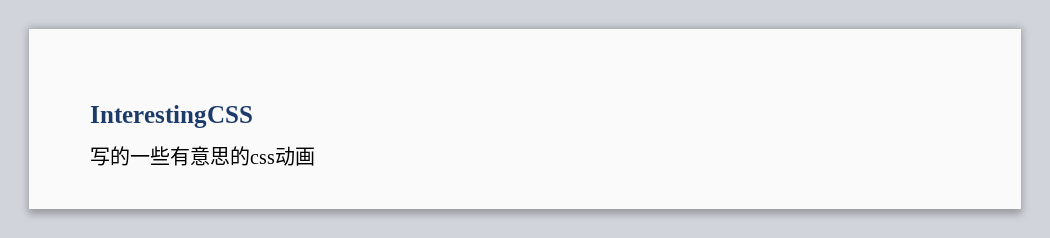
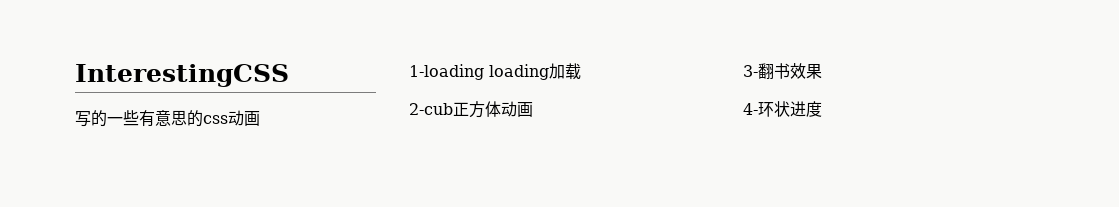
+ 1-loading loading加载
+ 2-cub正方体动画
+ 3-翻书效果
+ 4-环状进度

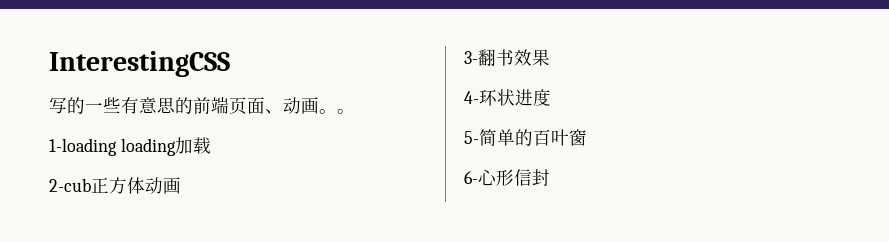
- 写的一些有意思的css动画
+ 写的一些有意思的前端页面、动画。。
+ 5-简单的百叶窗
+ 6-心形信封

